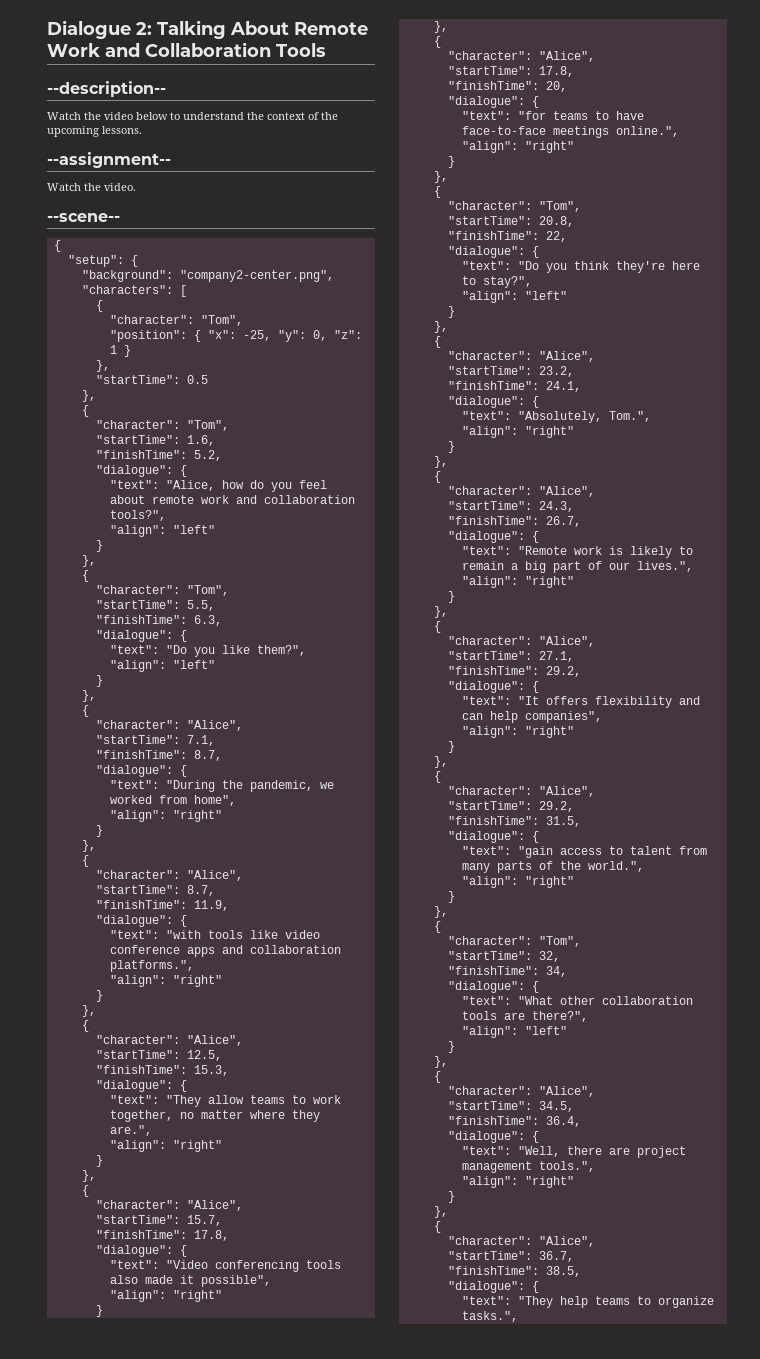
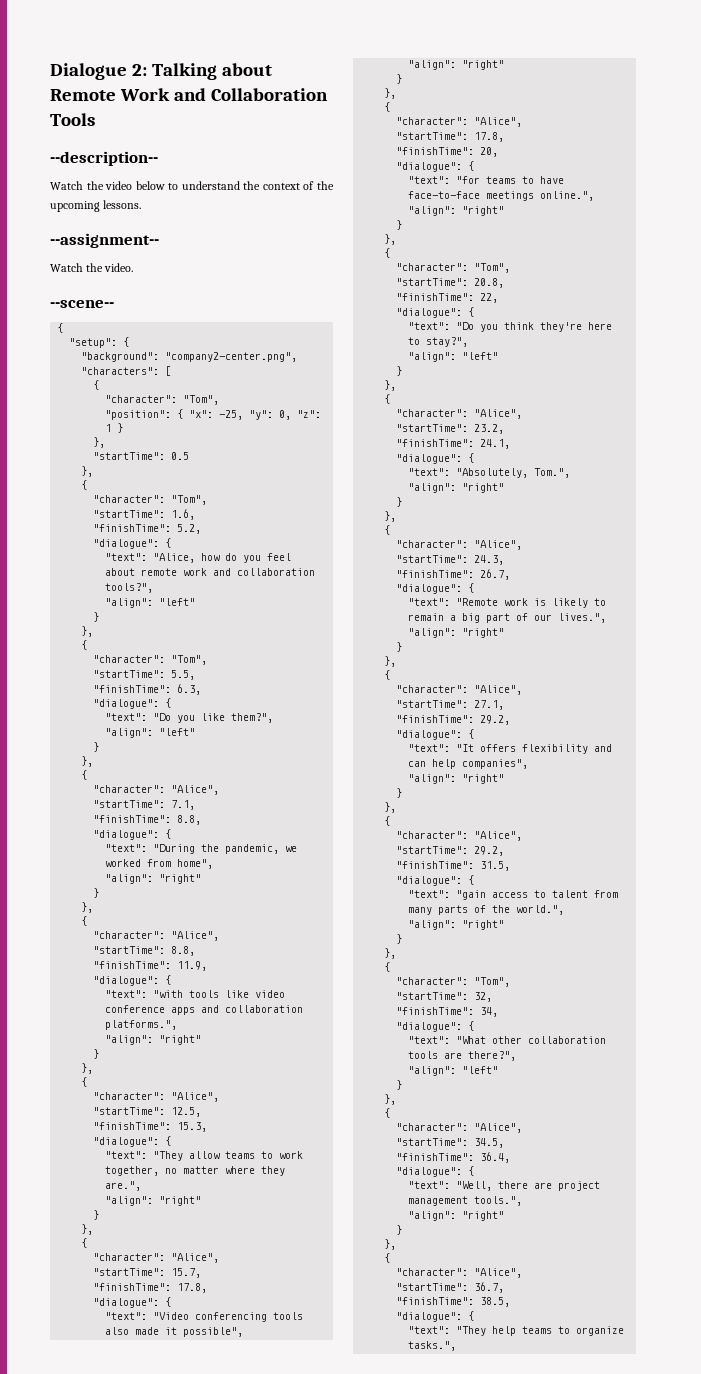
- Dialogue 2: Talking About Remote Work and Collaboration Tools
+ Dialogue 2: Talking about Remote Work and Collaboration Tools
- "finishTime": 8.7,
+ "finishTime": 8.8,
- "startTime": 8.7,
+ "startTime": 8.8,

